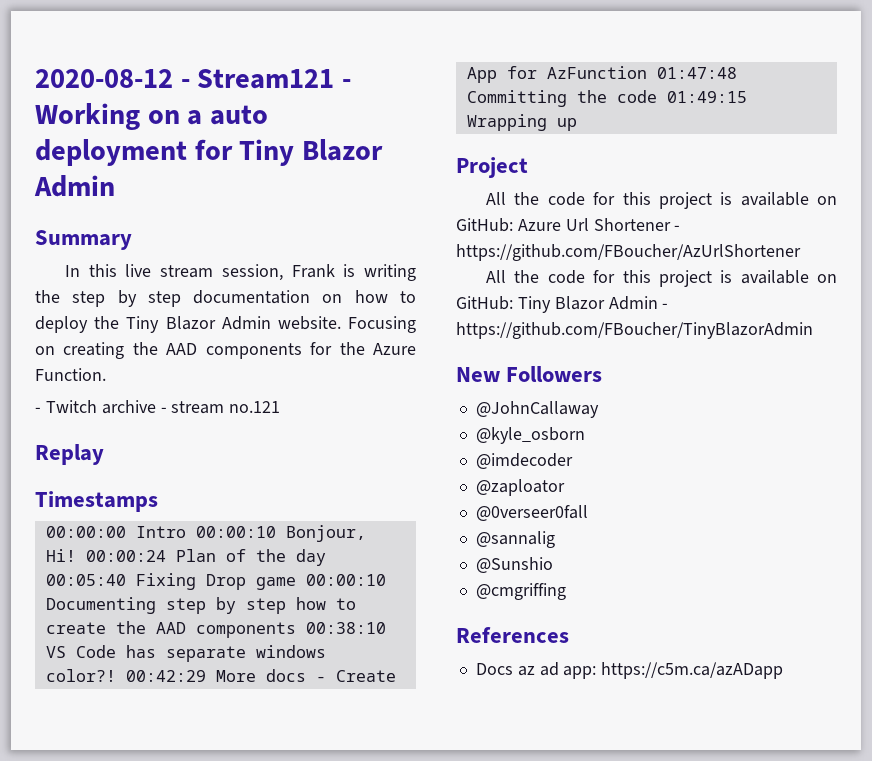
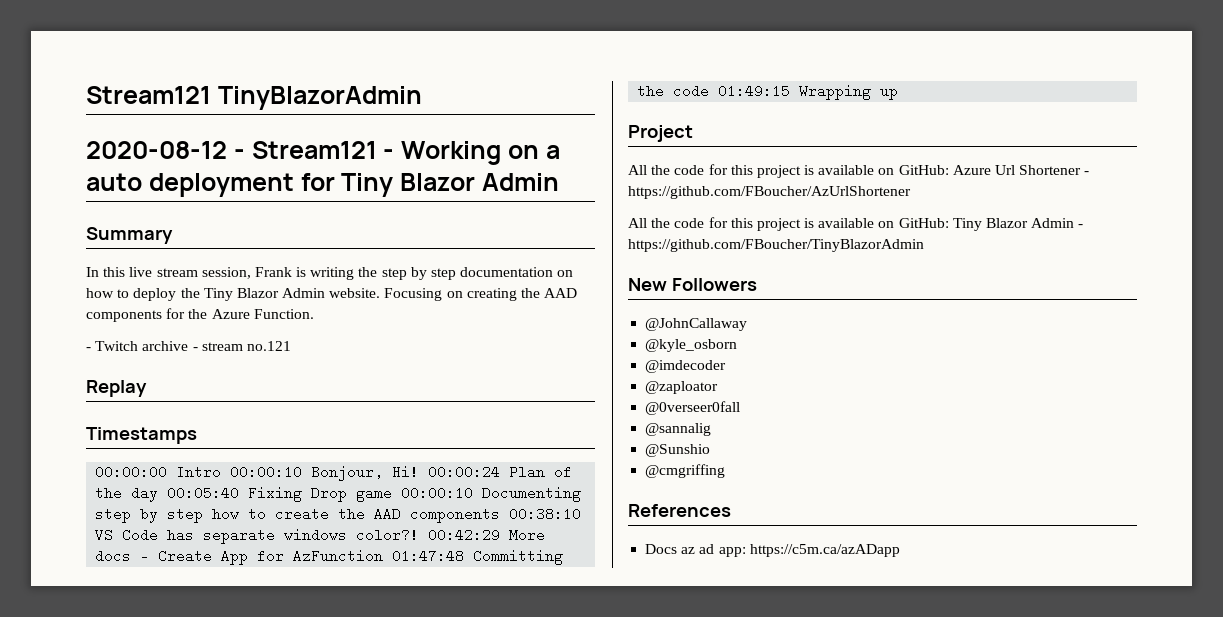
+ Stream121 TinyBlazorAdmin

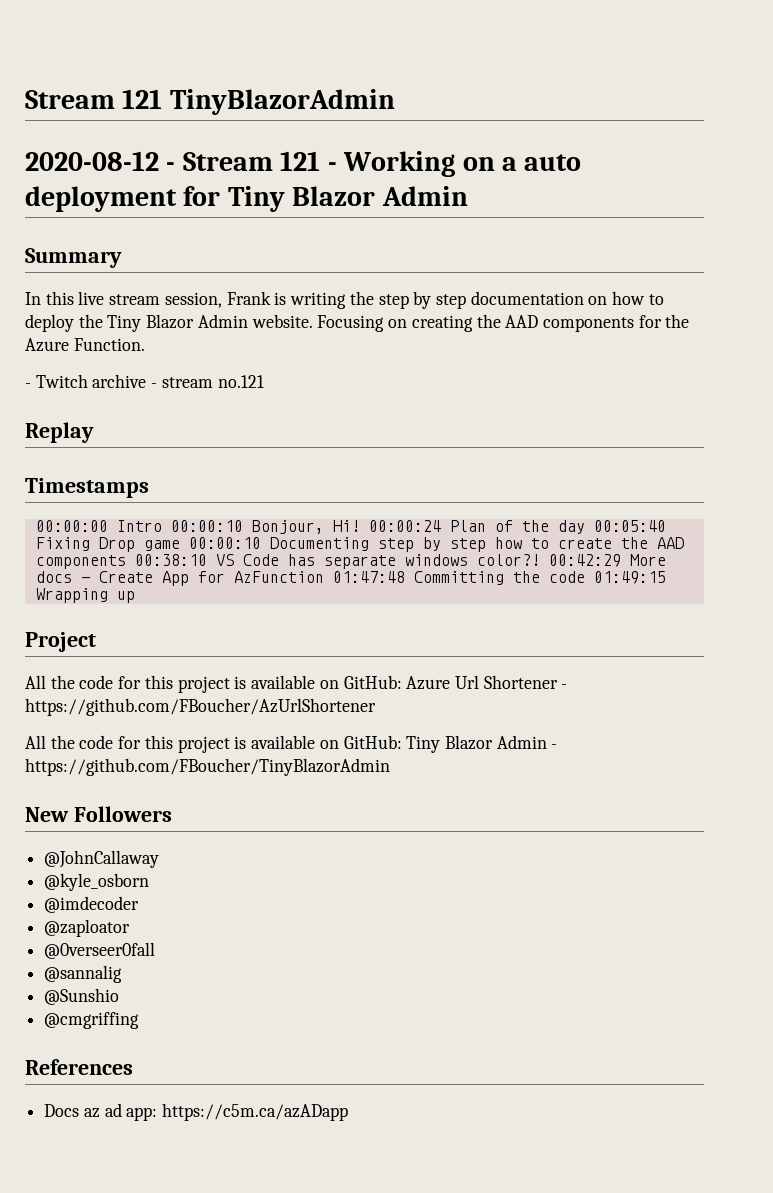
- Stream121 TinyBlazorAdmin
+ Stream 121 TinyBlazorAdmin
- 2020-08-12 - Stream121 - Working on a auto deployment for Tiny Blazor Admin
+ 2020-08-12 - Stream 121 - Working on a auto deployment for Tiny Blazor Admin

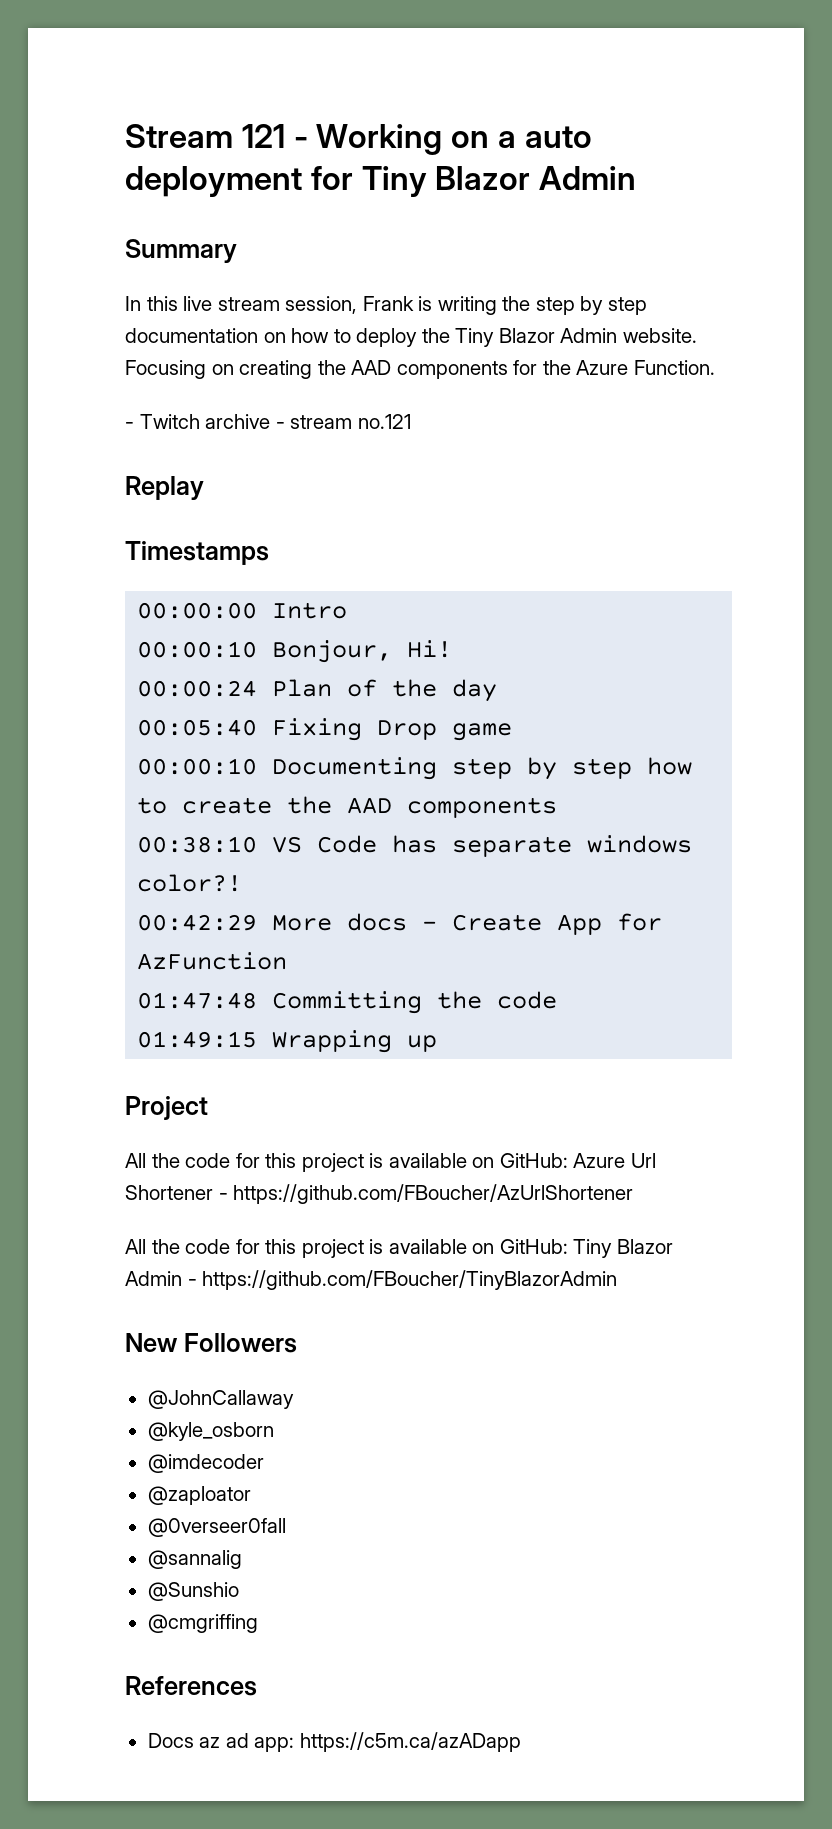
- Stream 121 TinyBlazorAdmin
- 2020-08-12 - Stream 121 - Working on a auto deployment for Tiny Blazor Admin
+ Stream 121 - Working on a auto deployment for Tiny Blazor Admin
- 00:00:00 Intro 00:00:10 Bonjour, Hi! 00:00:24 Plan of the day 00:05:40 Fixing Drop game 00:00:10 Documenting step by step how to create the AAD components 00:38:10 VS Code has separate windows color?! 00:42:29 More docs - Create App for AzFunction 01:47:48 Committing the code 01:49:15 Wrapping up
+ 00:00:00 Intro
+ 00:00:10 Bonjour, Hi!
+ 00:00:24 Plan of the day
+ 00:05:40 Fixing Drop game
+ 00:00:10 Documenting step by step how to create the AAD components
+ 00:38:10 VS Code has separate windows color?!
+ 00:42:29 More docs - Create App for AzFunction
+ 01:47:48 Committing the code
+ 01:49:15 Wrapping up

